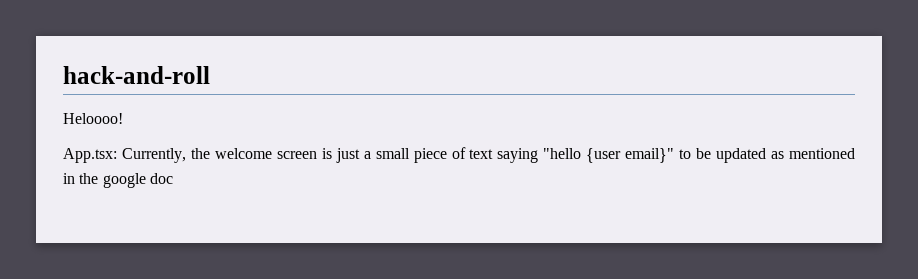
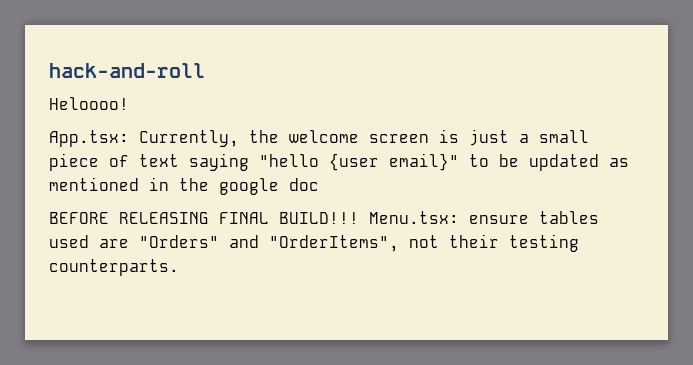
+ BEFORE RELEASING FINAL BUILD!!! Menu.tsx: ensure tables used are "Orders" and "OrderItems", not their testing counterparts.

